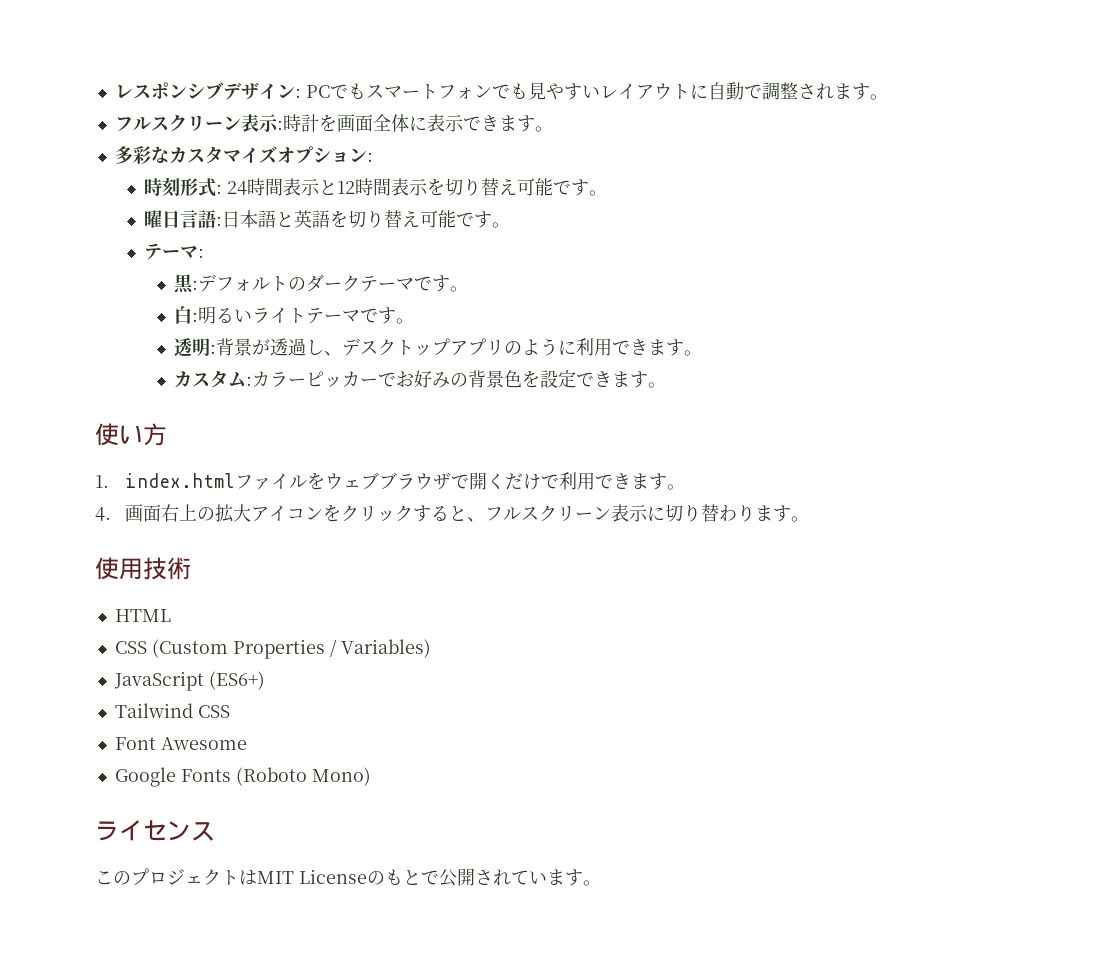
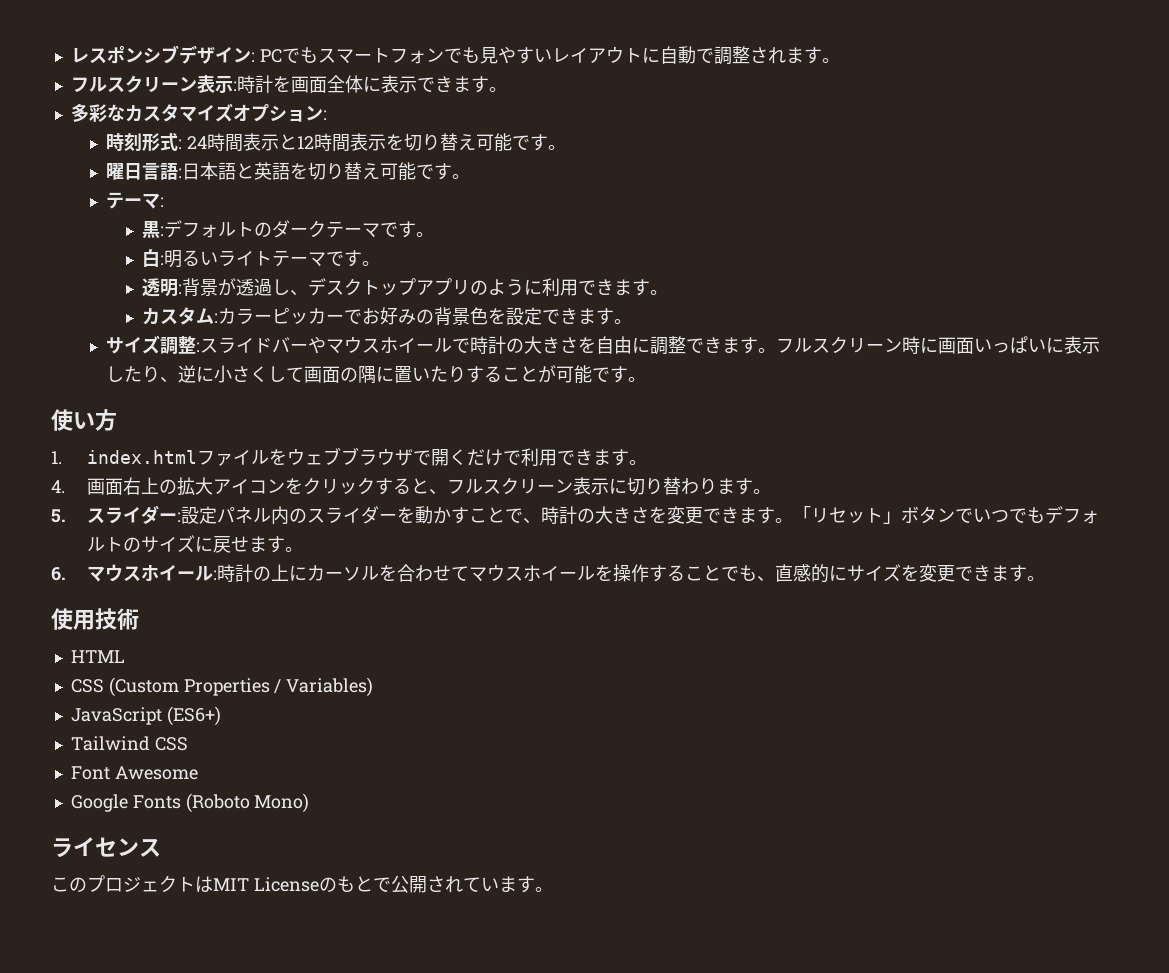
+ サイズ調整:スライドバーやマウスホイールで時計の大きさを自由に調整できます。フルスクリーン時に画面いっぱいに表示したり、逆に小さくして画面の隅に置いたりすることが可能です。
+ 5.スライダー:設定パネル内のスライダーを動かすことで、時計の大きさを変更できます。「リセット」ボタンでいつでもデフォルトのサイズに戻せます。
+ 6.マウスホイール:時計の上にカーソルを合わせてマウスホイールを操作することでも、直感的にサイズを変更できます。

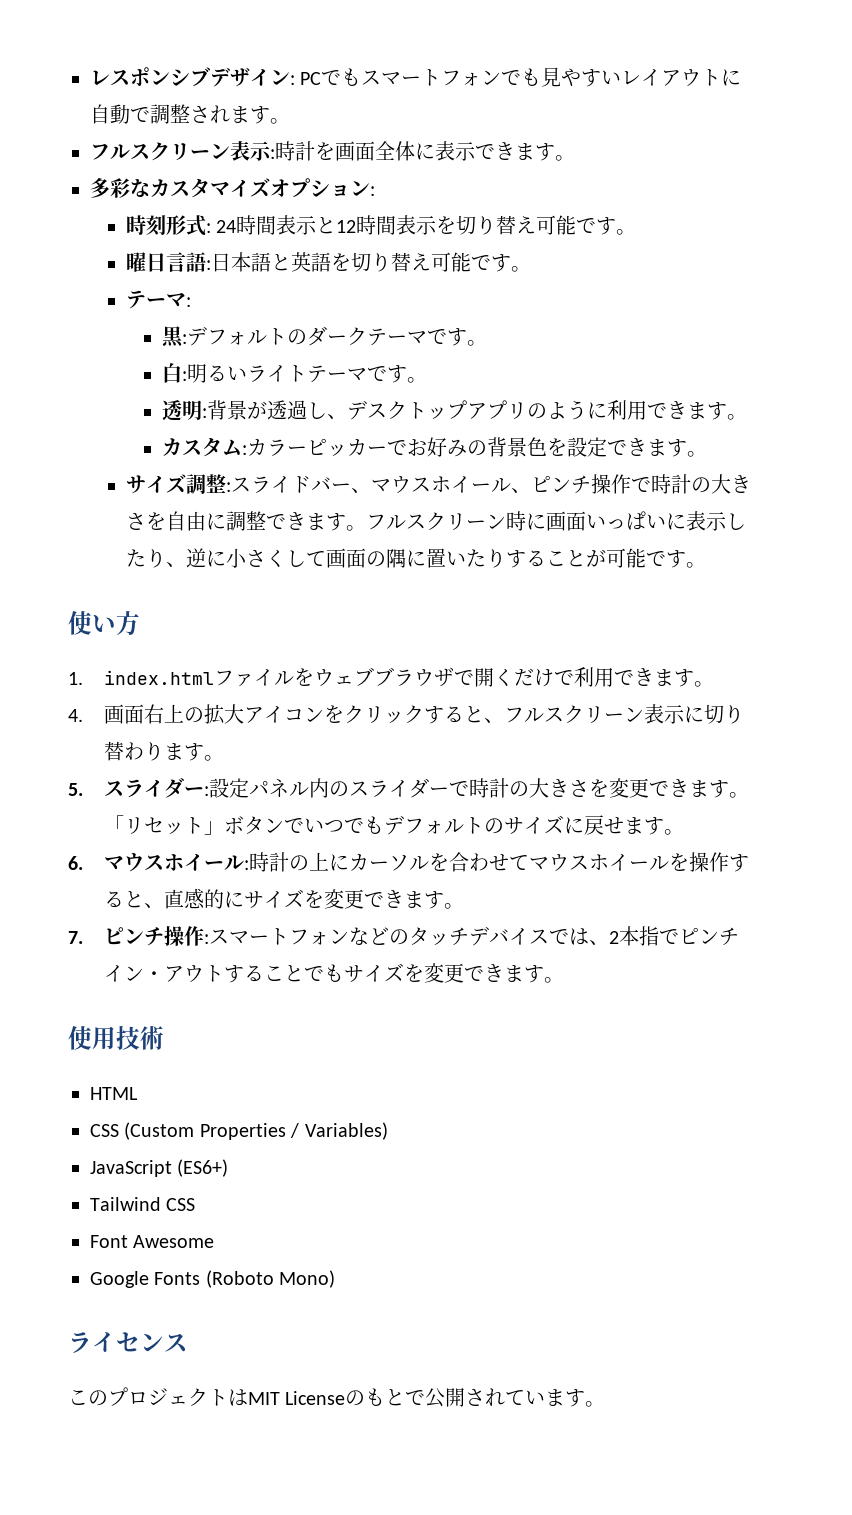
- サイズ調整:スライドバーやマウスホイールで時計の大きさを自由に調整できます。
+ サイズ調整:スライドバー、マウスホイール、ピンチ操作で時計の大きさを自由に調整できます。
- 5.スライダー:設定パネル内のスライダーを動かすことで、時計の大きさを変更できます。
+ 5.スライダー:設定パネル内のスライダーで時計の大きさを変更できます。
- 6.マウスホイール:時計の上にカーソルを合わせてマウスホイールを操作することでも、直感的にサイズを変更できます。
+ 6.マウスホイール:時計の上にカーソルを合わせてマウスホイールを操作すると、直感的にサイズを変更できます。
+ 7.ピンチ操作:スマートフォンなどのタッチデバイスでは、2本指でピンチイン・アウトすることでもサイズを変更できます。

